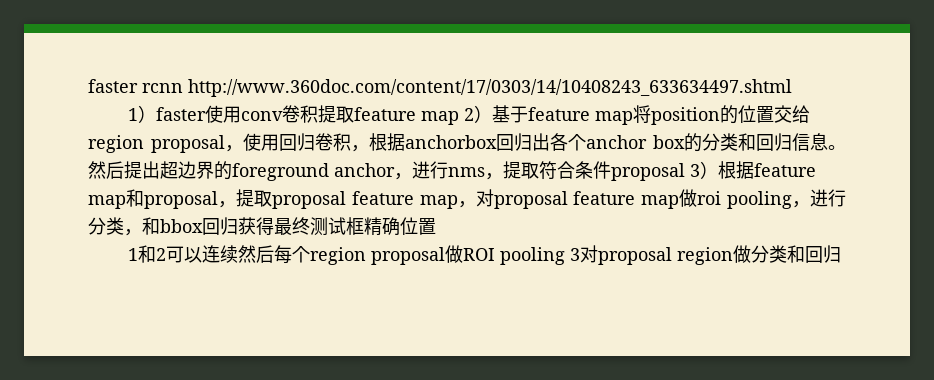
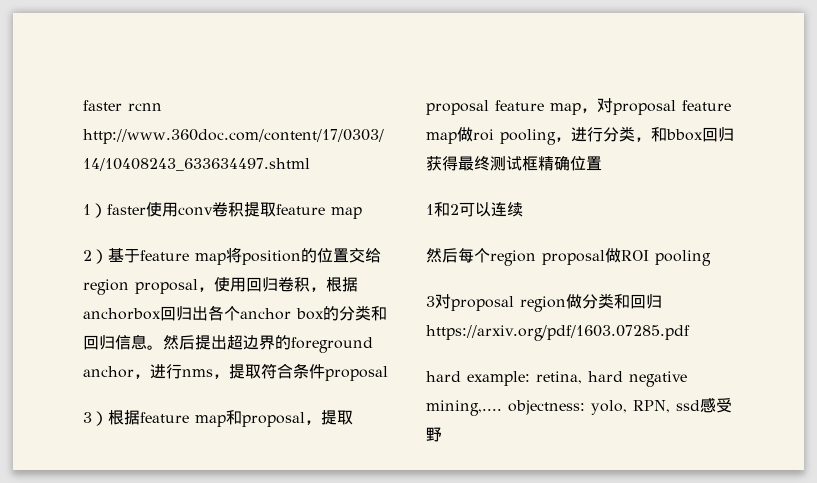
- 1）faster使用conv卷积提取feature map 2）基于feature map将position的位置交给region proposal，使用回归卷积，根据anchorbox回归出各个anchor box的分类和回归信息。
+ 1）faster使用conv卷积提取feature map
+ 2）基于feature map将position的位置交给region proposal，使用回归卷积，根据anchorbox回归出各个anchor box的分类和回归信息。
- 然后提出超边界的foreground anchor，进行nms，提取符合条件proposal 3）根据feature map和proposal，提取proposal feature map，对proposal feature map做roi pooling，进行分类，和bbox回归获得最终测试框精确位置
+ 然后提出超边界的foreground anchor，进行nms，提取符合条件proposal
+ 3）根据feature map和proposal，提取proposal feature map，对proposal feature map做roi pooling，进行分类，和bbox回归获得最终测试框精确位置
- 1和2可以连续然后每个region proposal做ROI pooling 3对proposal region做分类和回归
+ 1和2可以连续
+ 然后每个region proposal做ROI pooling
+ 3对proposal region做分类和回归https://arxiv.org/pdf/1603.07285.pdf
+ hard example: retina, hard negative mining,.... objectness: yolo, RPN, ssd感受野

